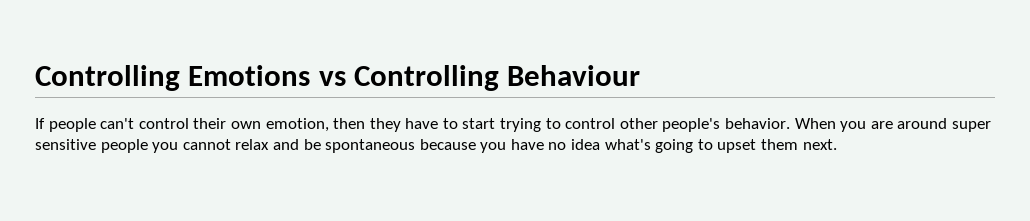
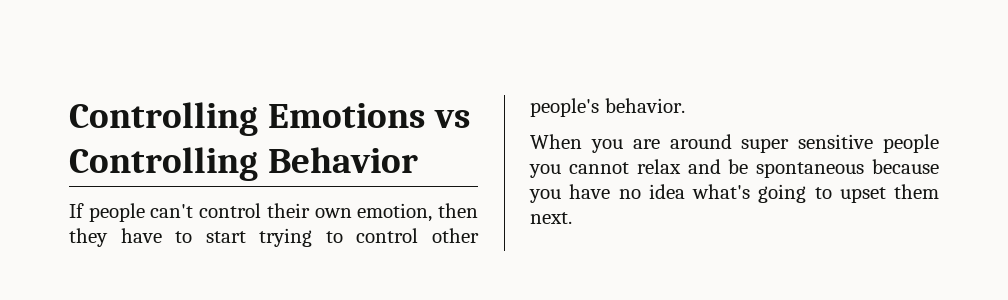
- Controlling Emotions vs Controlling Behaviour
+ Controlling Emotions vs Controlling Behavior
- If people can't control their own emotion, then they have to start trying to control other people's behavior. When you are around super sensitive people you cannot relax and be spontaneous because you have no idea what's going to upset them next.
+ If people can't control their own emotion, then they have to start trying to control other people's behavior.
+ When you are around super sensitive people you cannot relax and be spontaneous because you have no idea what's going to upset them next.

